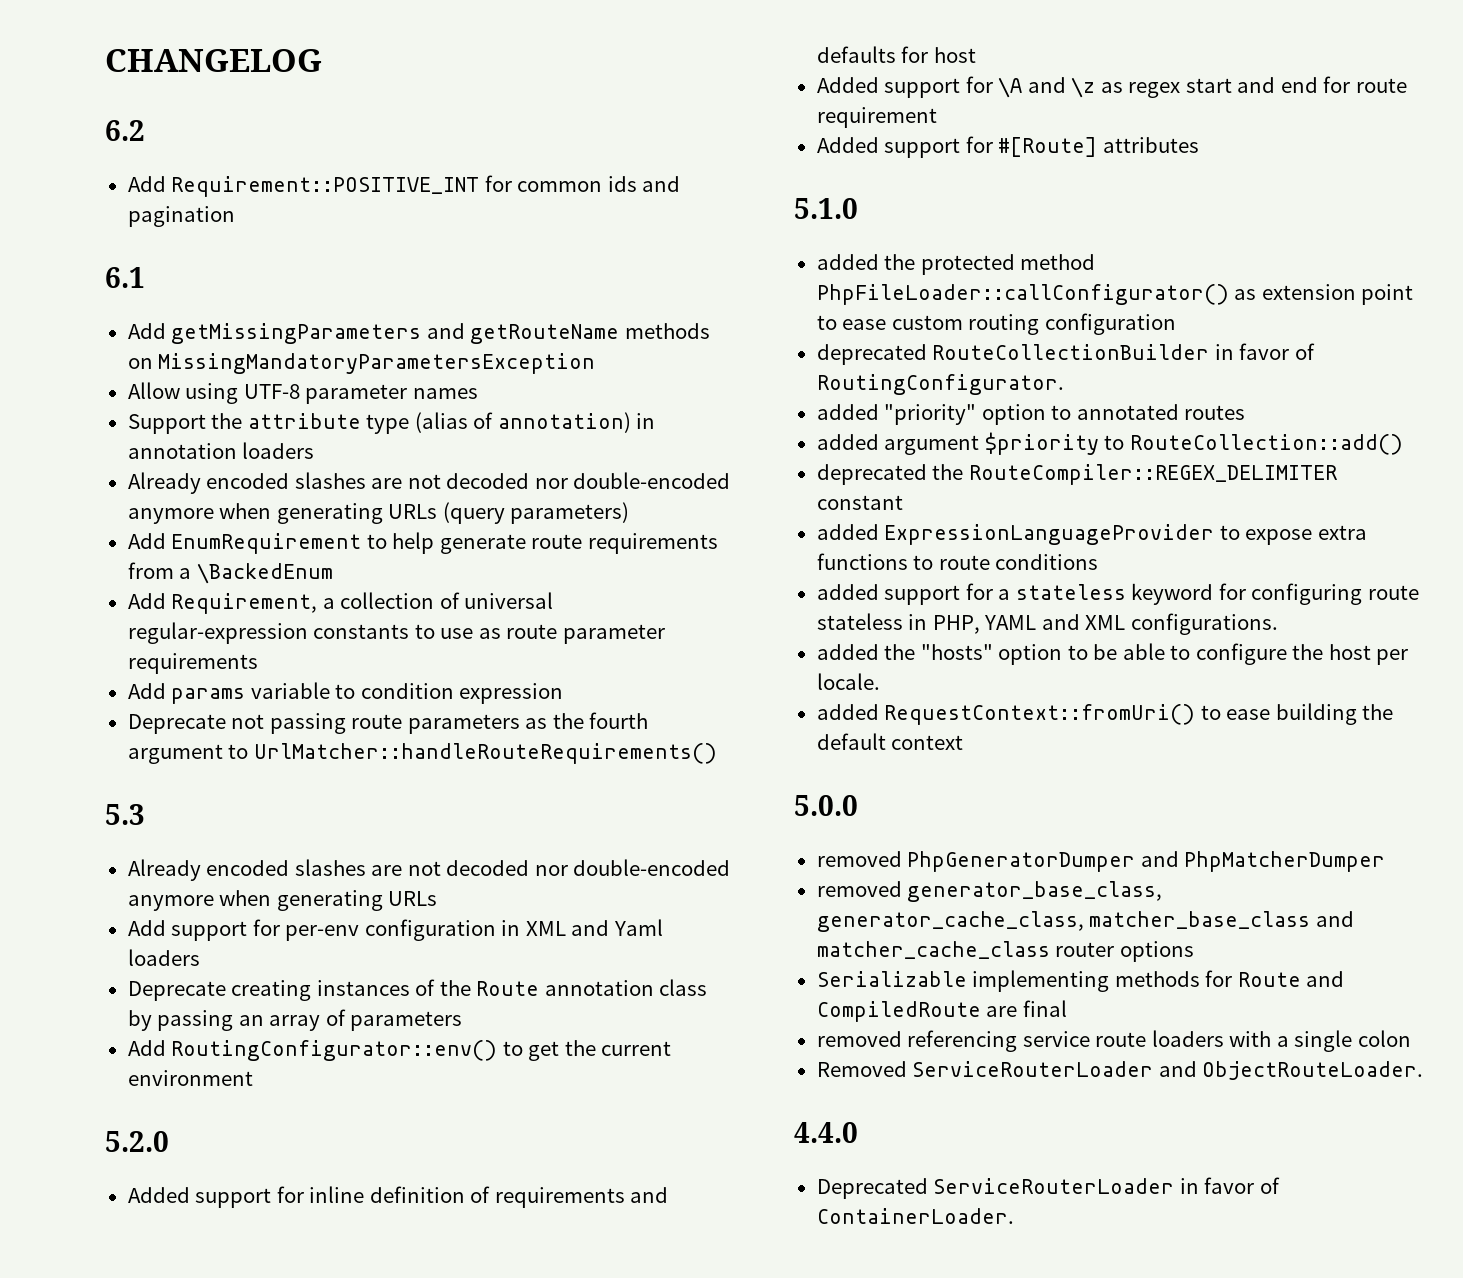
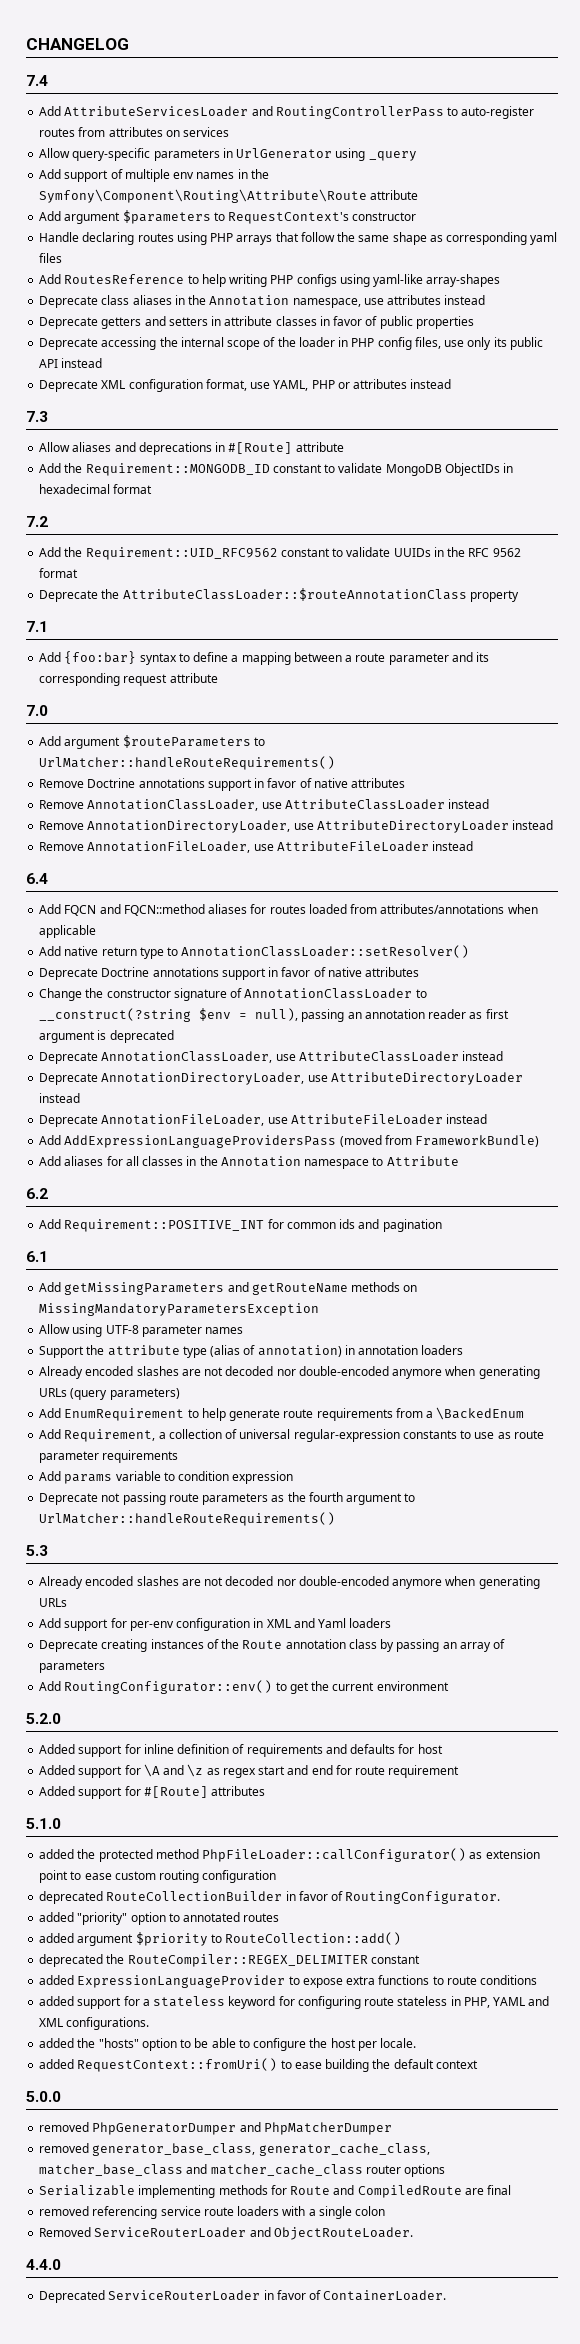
+ 7.4
+ Add AttributeServicesLoader and RoutingControllerPass to auto-register routes from attributes on services
+ Allow query-specific parameters in UrlGenerator using _query
+ Add support of multiple env names in the Symfony\Component\Routing\Attribute\Route attribute
+ Add argument $parameters to RequestContext's constructor
+ Handle declaring routes using PHP arrays that follow the same shape as corresponding yaml files
+ Add RoutesReference to help writing PHP configs using yaml-like array-shapes
+ Deprecate class aliases in the Annotation namespace, use attributes instead
+ Deprecate getters and setters in attribute classes in favor of public properties
+ Deprecate accessing the internal scope of the loader in PHP config files, use only its public API instead
+ Deprecate XML configuration format, use YAML, PHP or attributes instead
+ 7.3
+ Allow aliases and deprecations in #[Route] attribute
+ Add the Requirement::MONGODB_ID constant to validate MongoDB ObjectIDs in hexadecimal format
+ 7.2
+ Add the Requirement::UID_RFC9562 constant to validate UUIDs in the RFC 9562 format
+ Deprecate the AttributeClassLoader::$routeAnnotationClass property
+ 7.1
+ Add {foo:bar} syntax to define a mapping between a route parameter and its corresponding request attribute
+ 7.0
+ Add argument $routeParameters to UrlMatcher::handleRouteRequirements()
+ Remove Doctrine annotations support in favor of native attributes
+ Remove AnnotationClassLoader, use AttributeClassLoader instead
+ Remove AnnotationDirectoryLoader, use AttributeDirectoryLoader instead
+ Remove AnnotationFileLoader, use AttributeFileLoader instead
+ 6.4
+ Add FQCN and FQCN::method aliases for routes loaded from attributes/annotations when applicable
+ Add native return type to AnnotationClassLoader::setResolver()
+ Deprecate Doctrine annotations support in favor of native attributes
+ Change the constructor signature of AnnotationClassLoader to __construct(?string $env = null), passing an annotation reader as first argument is deprecated
+ Deprecate AnnotationClassLoader, use AttributeClassLoader instead
+ Deprecate AnnotationDirectoryLoader, use AttributeDirectoryLoader instead
+ Deprecate AnnotationFileLoader, use AttributeFileLoader instead
+ Add AddExpressionLanguageProvidersPass (moved from FrameworkBundle)
+ Add aliases for all classes in the Annotation namespace to Attribute

